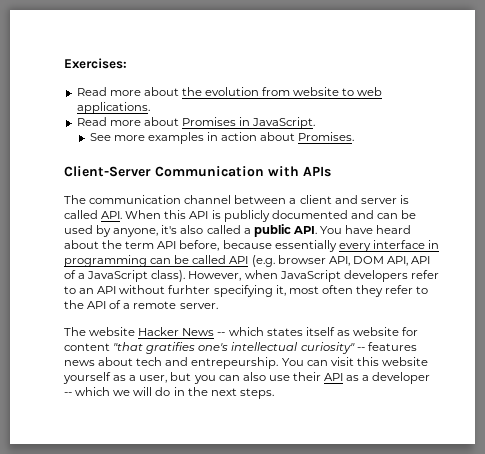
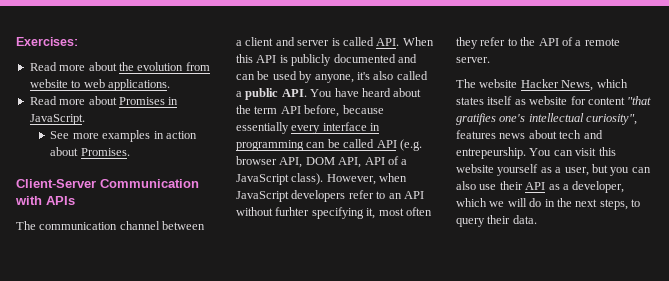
- The website Hacker News -- which states itself as website for content "that gratifies one's intellectual curiosity" -- features news about tech and entrepeurship.
+ The website Hacker News, which states itself as website for content "that gratifies one's intellectual curiosity", features news about tech and entrepeurship.
- You can visit this website yourself as a user, but you can also use their API as a developer -- which we will do in the next steps.
+ You can visit this website yourself as a user, but you can also use their API as a developer, which we will do in the next steps, to query their data.

